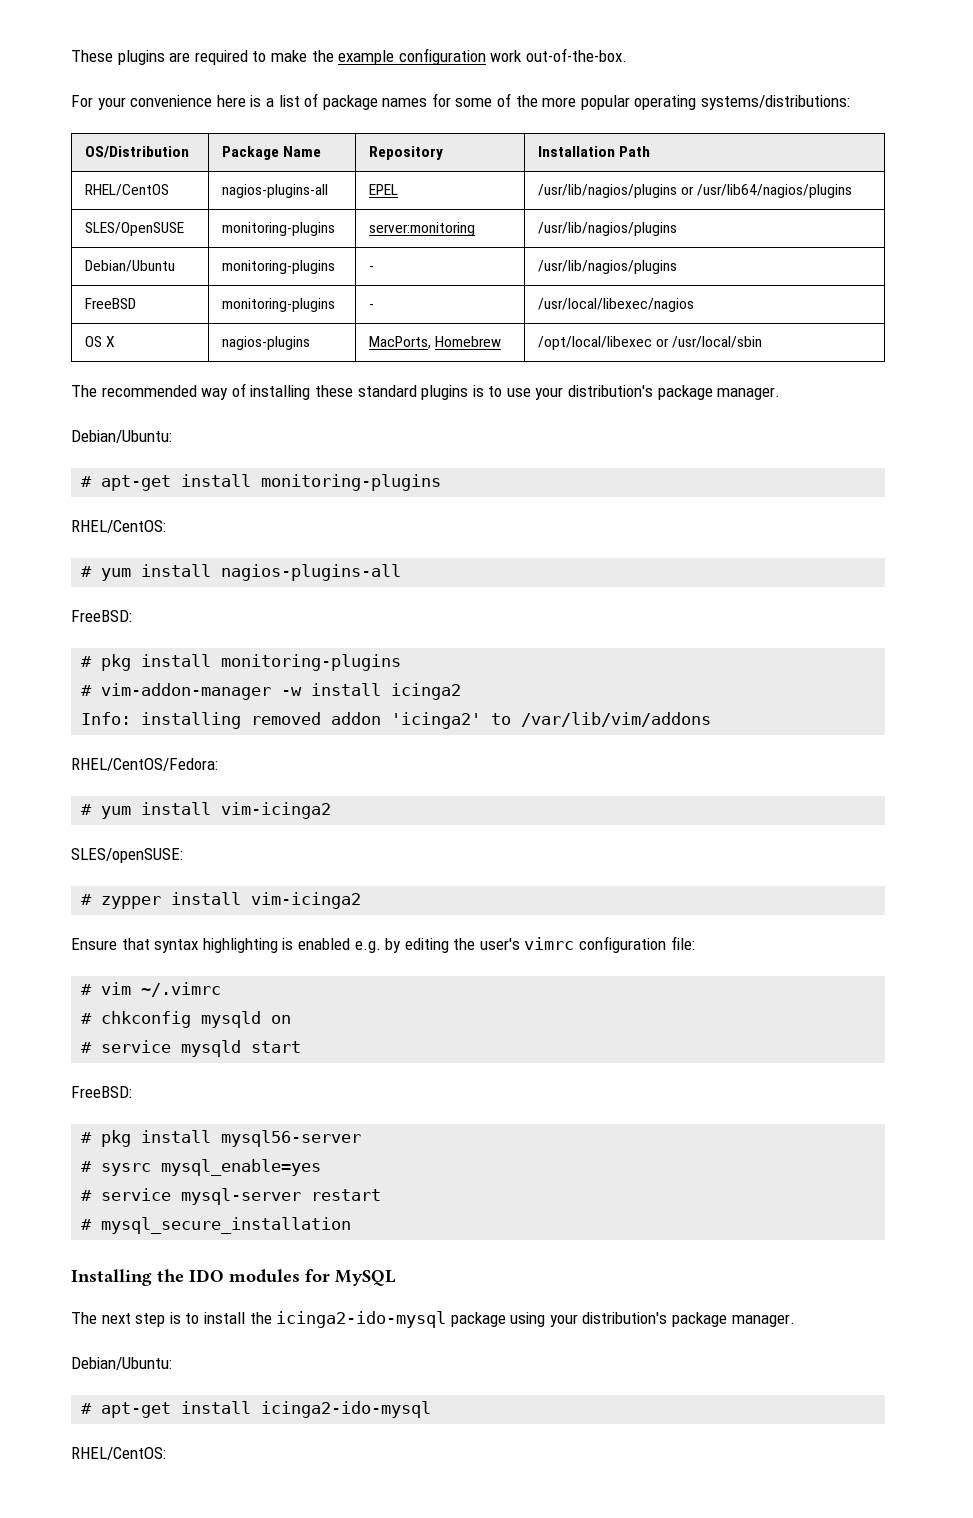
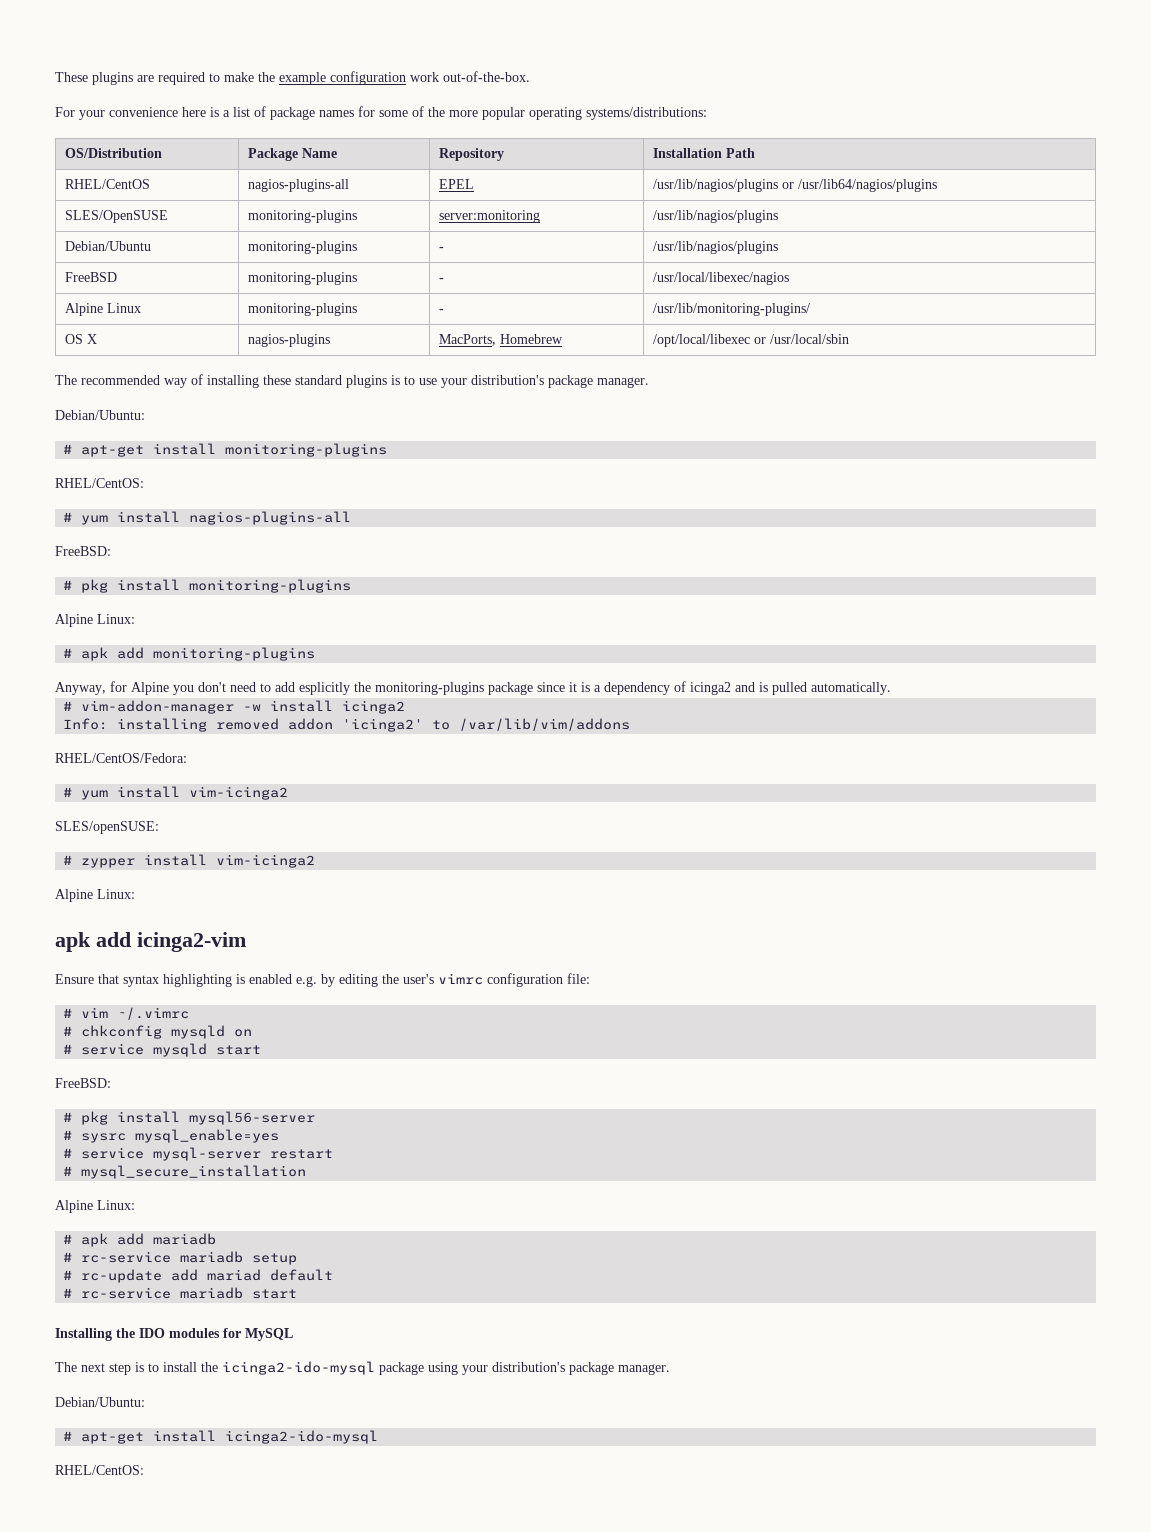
+ Alpine Linux | monitoring-plugins | - | /usr/lib/monitoring-plugins/
  # pkg install monitoring-plugins
+ Alpine Linux:
+ # apk add monitoring-plugins
+ Anyway, for Alpine you don't need to add esplicitly the monitoring-plugins package since it is a dependency of icinga2 and is pulled automatically.
  # zypper install vim-icinga2
+ Alpine Linux:
+ apk add icinga2-vim
  # mysql_secure_installation
+ Alpine Linux:
+ # apk add mariadb
+ # rc-service mariadb setup
+ # rc-update add mariad default
+ # rc-service mariadb start

